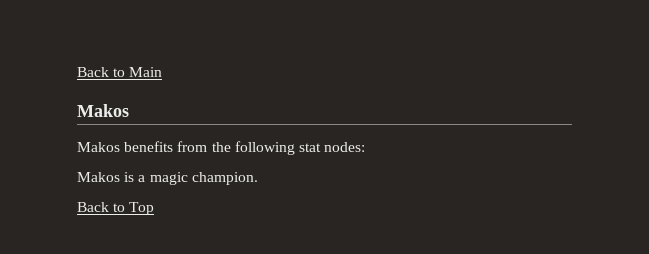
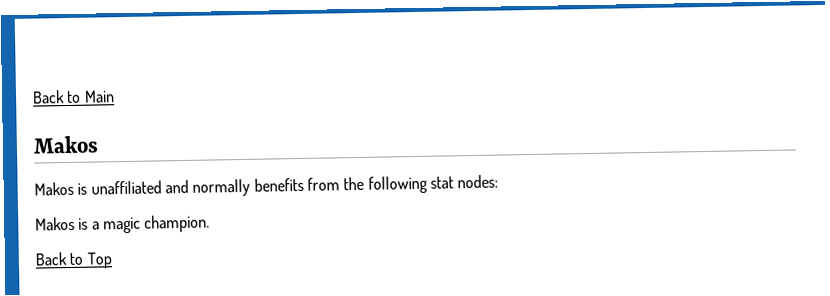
- Makos benefits from the following stat nodes:
+ Makos is unaffiliated and normally benefits from the following stat nodes:

